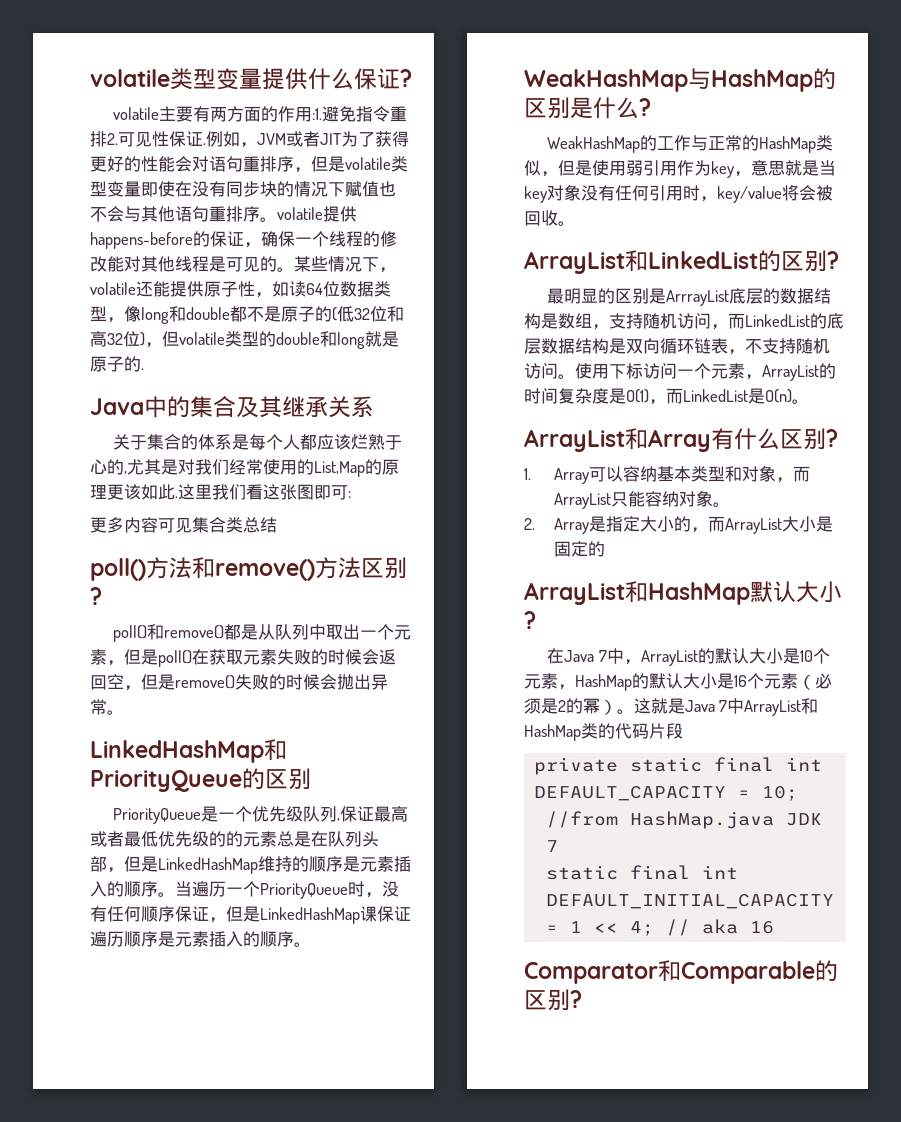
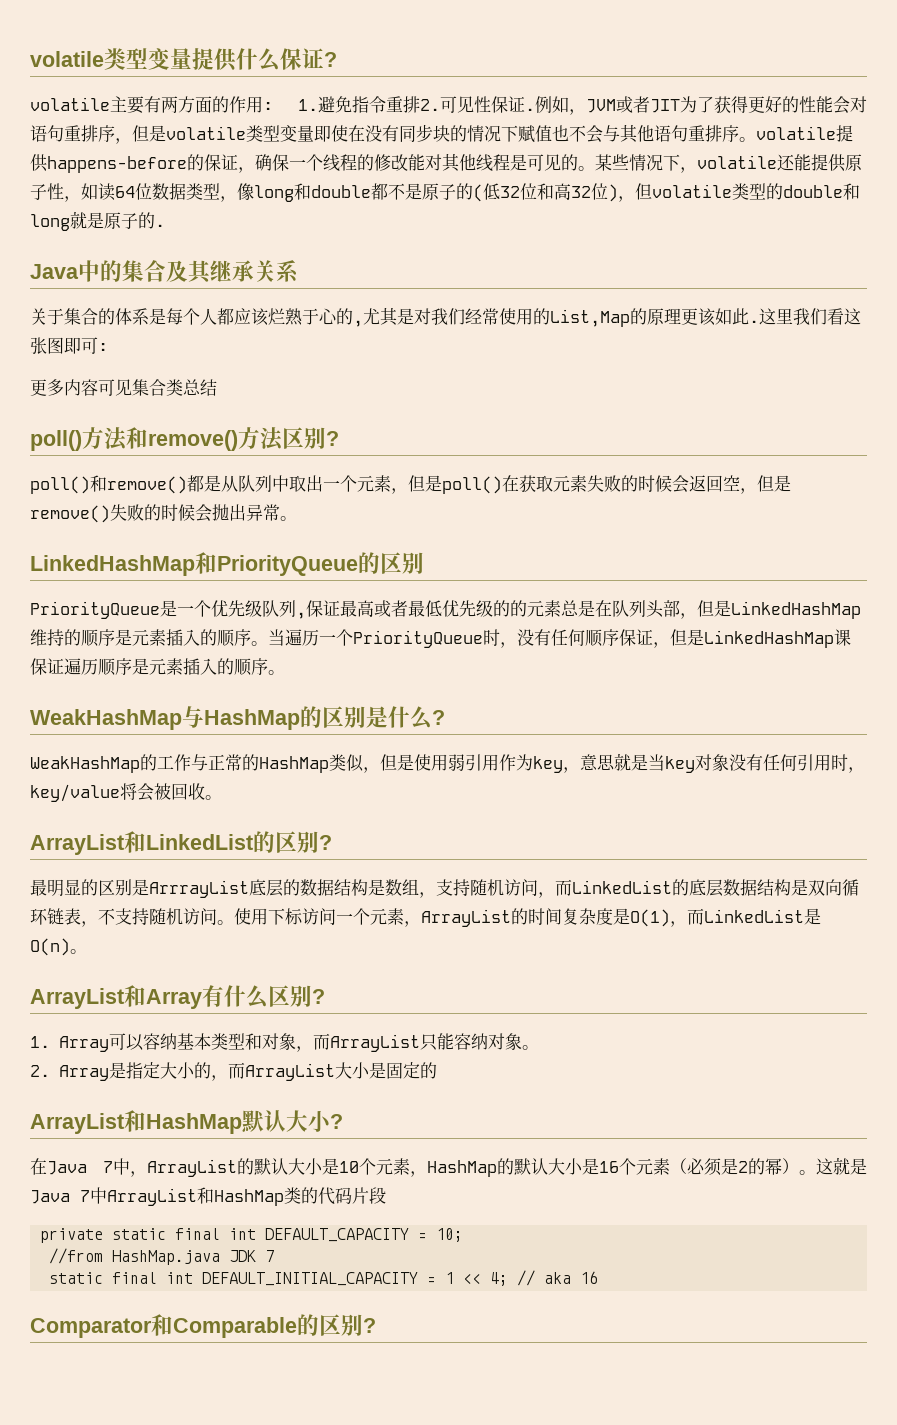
- volatile主要有两方面的作用:1.避免指令重排2.可见性保证.
+ volatile主要有两方面的作用: 1.避免指令重排2.可见性保证.

